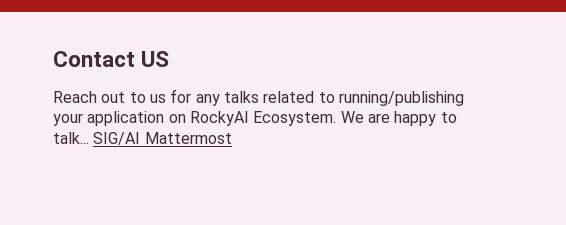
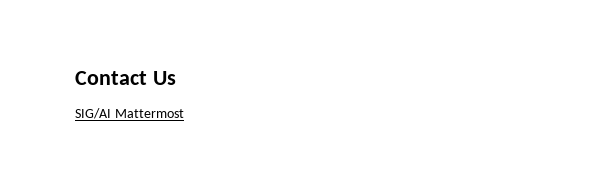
- Contact US
- Reach out to us for any talks related to running/publishing your application on RockyAI Ecosystem. We are happy to talk... SIG/AI Mattermost
+ Contact Us
+ SIG/AI Mattermost

